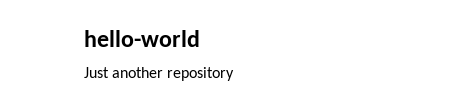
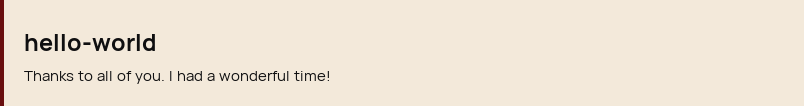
- Just another repository
+ Thanks to all of you. I had a wonderful time!

